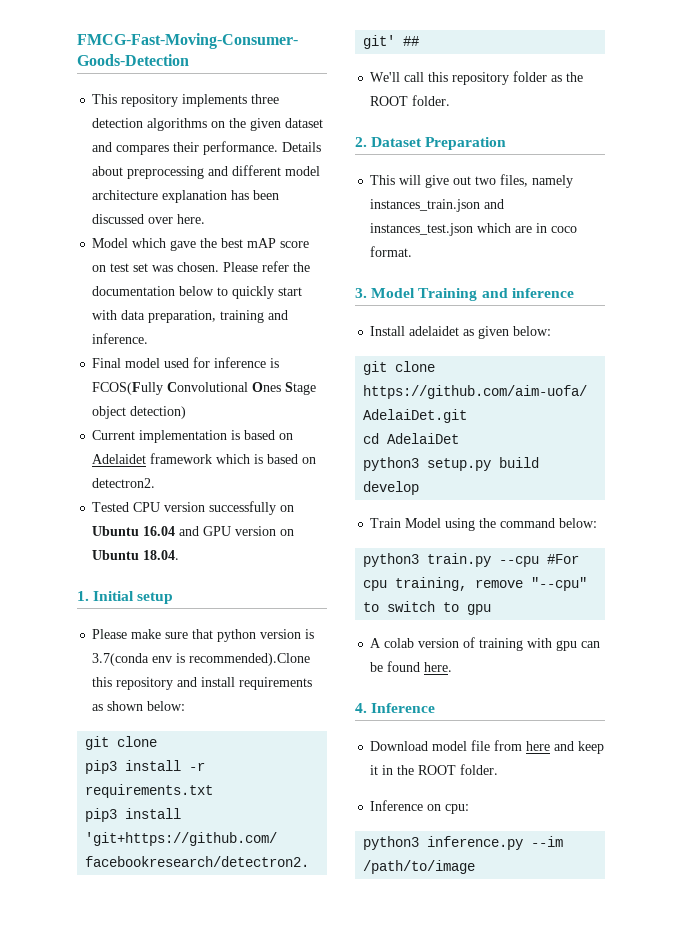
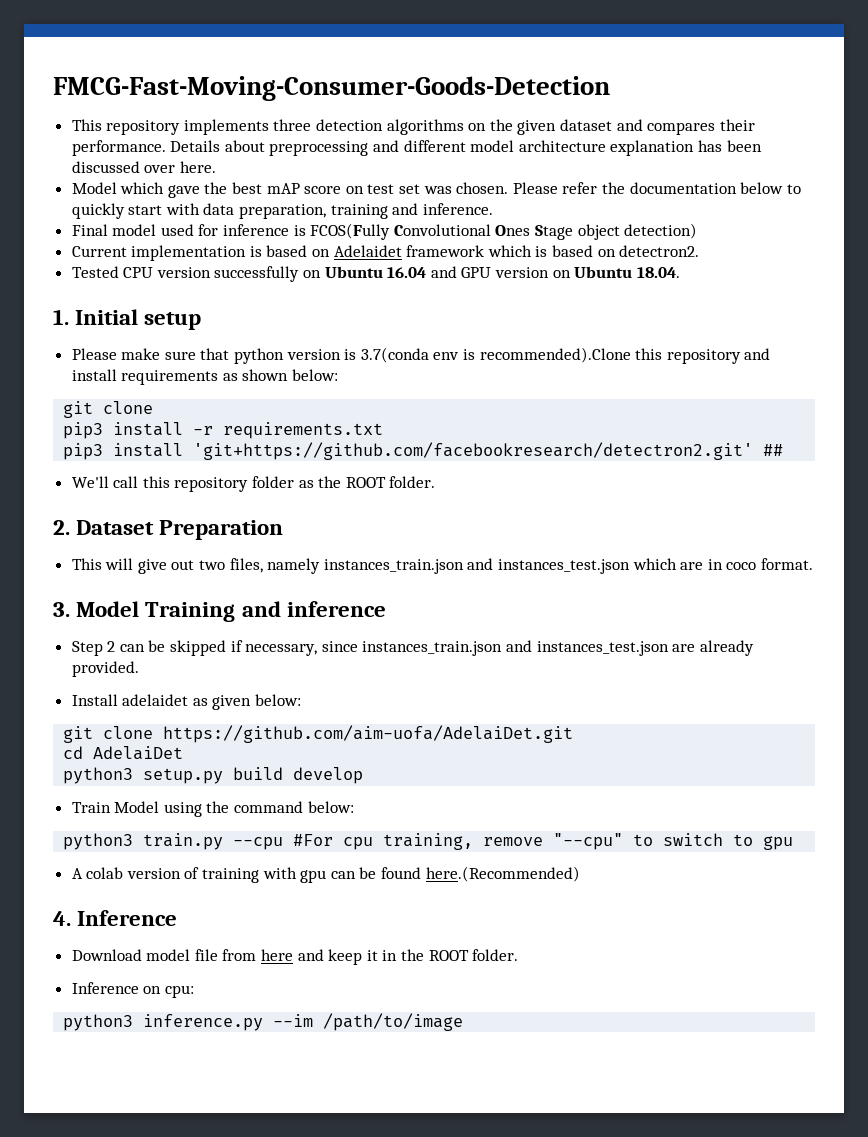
+ Step 2 can be skipped if necessary, since instances_train.json and instances_test.json are already provided.
- A colab version of training with gpu can be found here.
+ A colab version of training with gpu can be found here.(Recommended)

